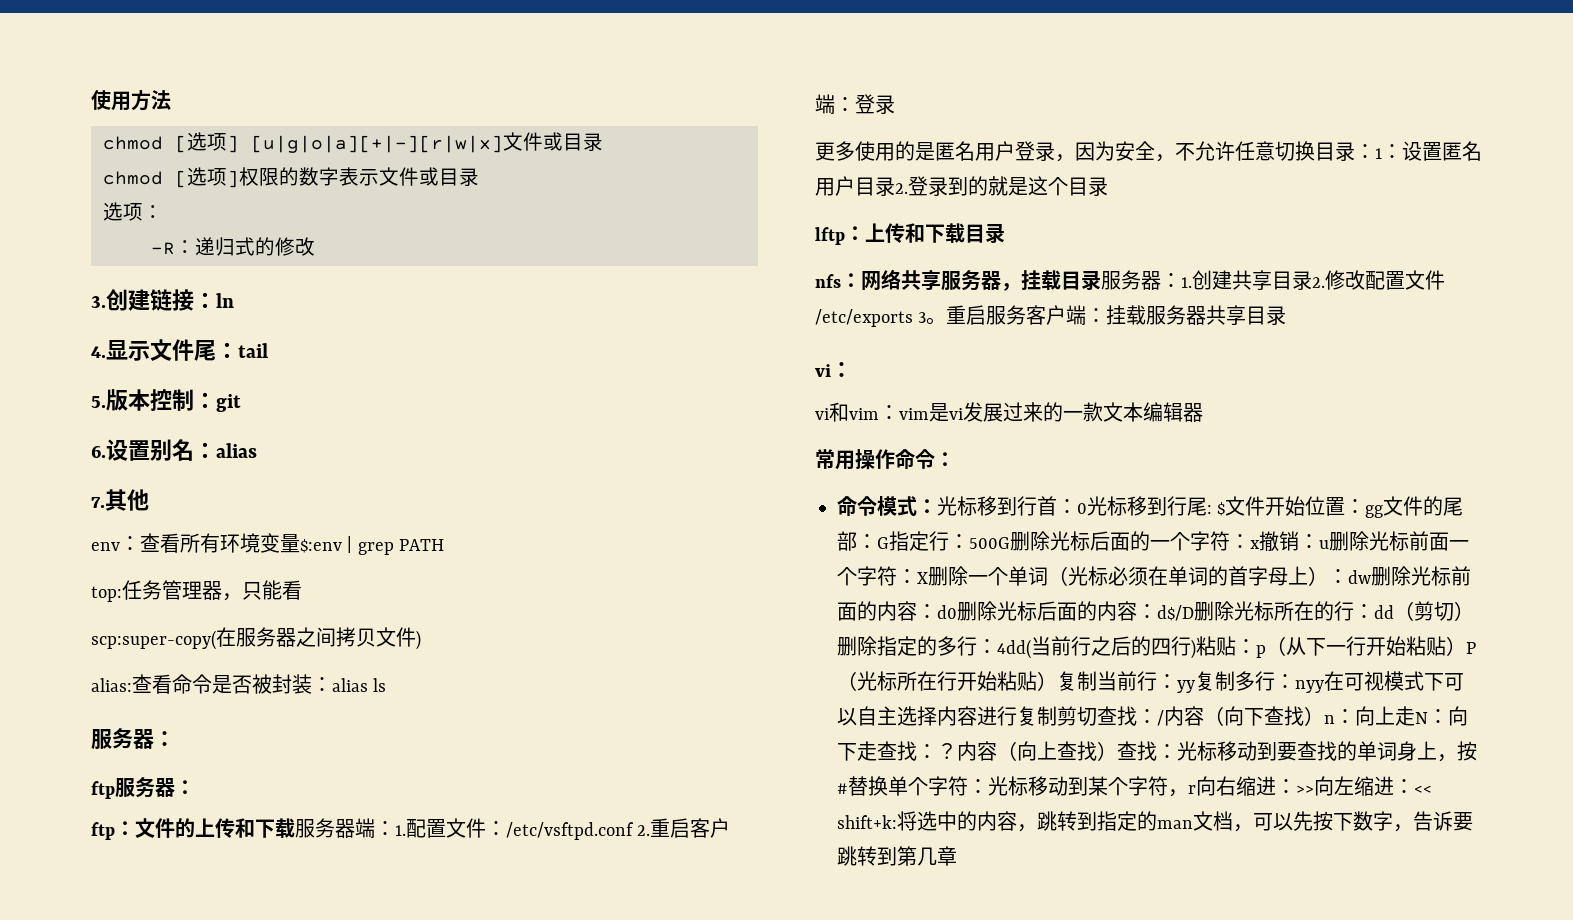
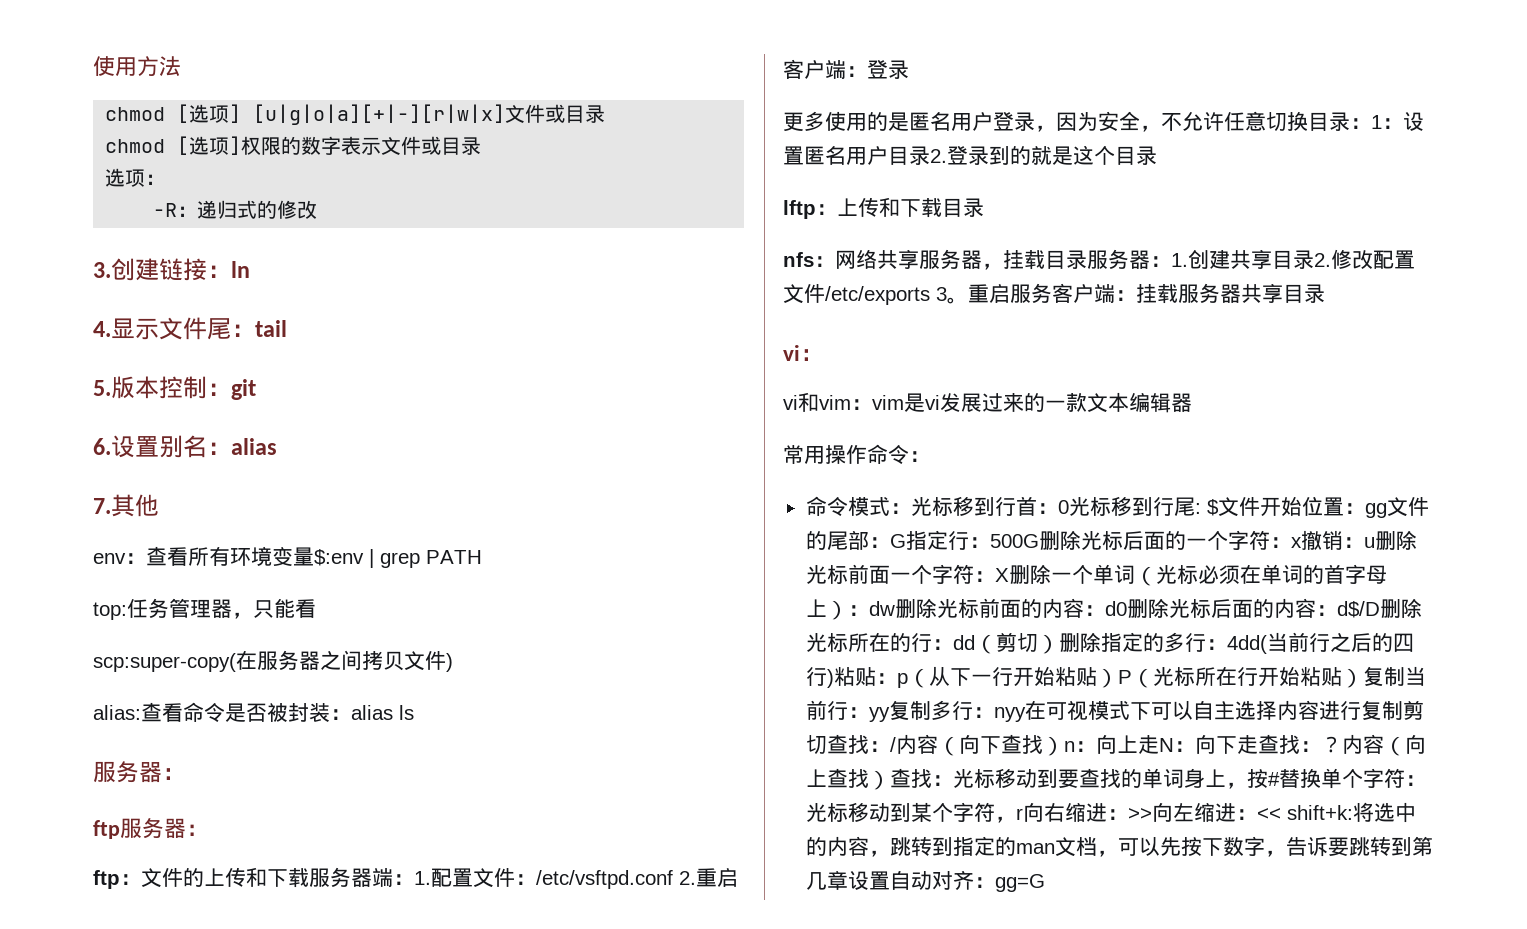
- 内容（向上查找）查找：光标移动到要查找的单词身上，按#替换单个字符：光标移动到某个字符，r向右缩进：>>向左缩进：<< shift+k:将选中的内容，跳转到指定的man文档，可以先按下数字，告诉要跳转到第几章
+ 内容（向上查找）查找：光标移动到要查找的单词身上，按#替换单个字符：光标移动到某个字符，r向右缩进：>>向左缩进：<< shift+k:将选中的内容，跳转到指定的man文档，可以先按下数字，告诉要跳转到第几章设置自动对齐：gg=G

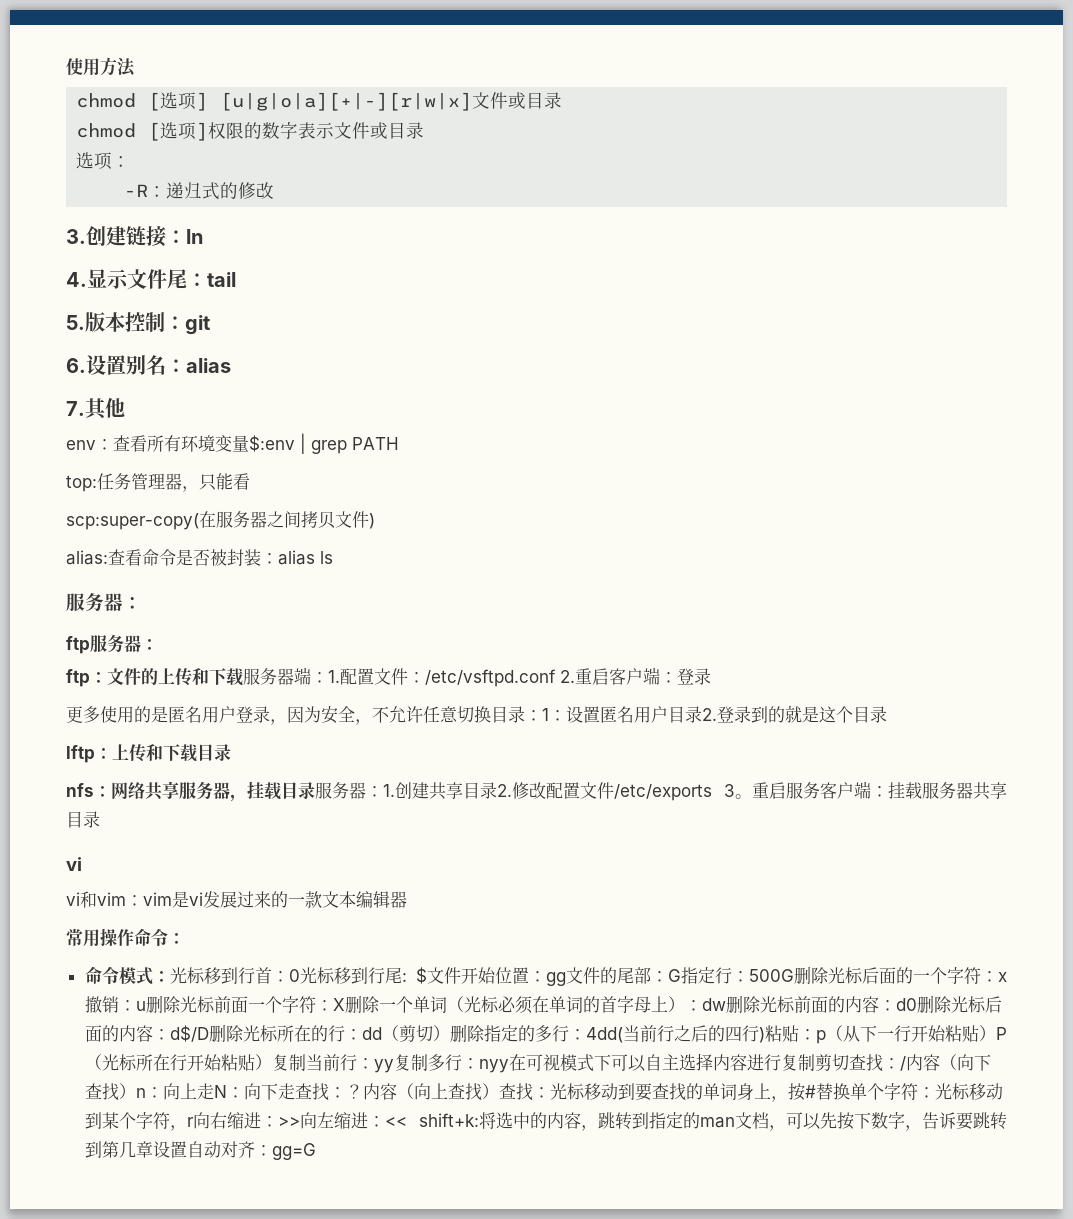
  重启服务客户端：挂载服务器共享目录
- vi：
+ vi

